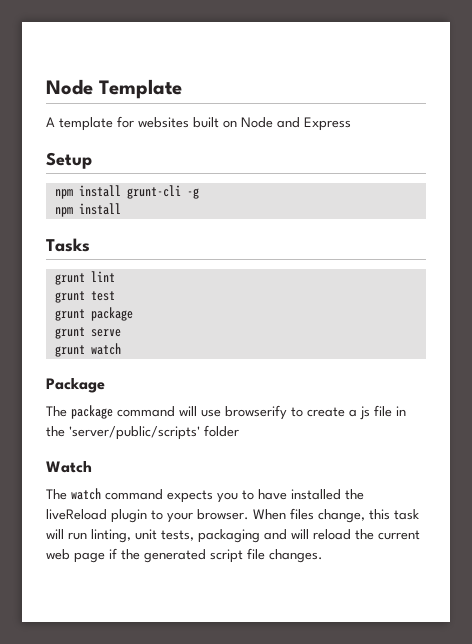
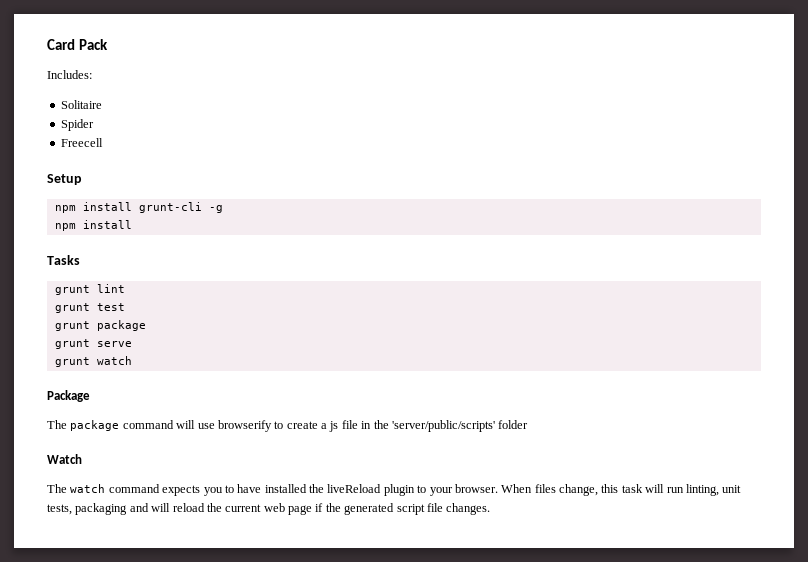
- Node Template
- A template for websites built on Node and Express
+ Card Pack
+ Includes:
+ Solitaire
+ Spider
+ Freecell

